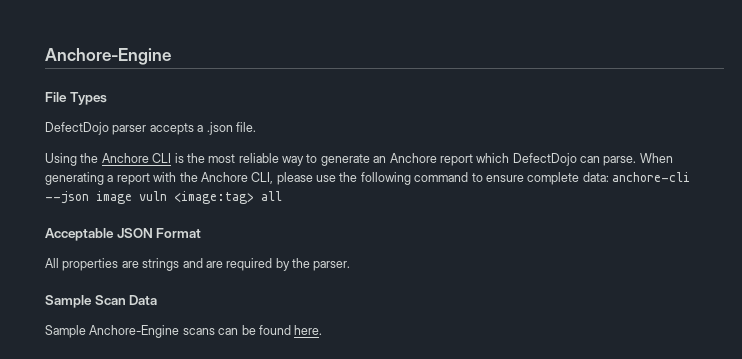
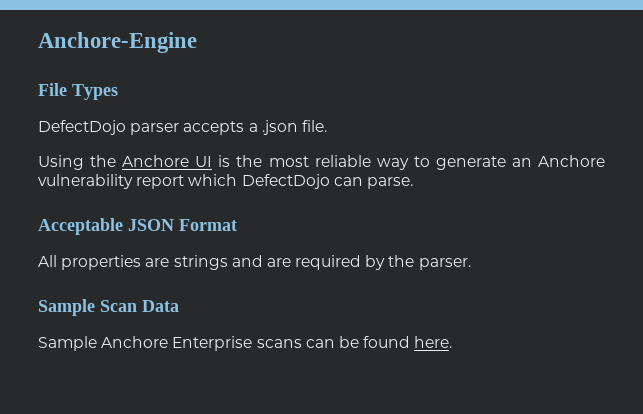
- Using the Anchore CLI is the most reliable way to generate an Anchore report which DefectDojo can parse. When generating a report with the Anchore CLI, please use the following command to ensure complete data: anchore-cli --json image vuln <image:tag> all
+ Using the Anchore UI is the most reliable way to generate an Anchore vulnerability report which DefectDojo can parse.
- Sample Anchore-Engine scans can be found here.
+ Sample Anchore Enterprise scans can be found here.

